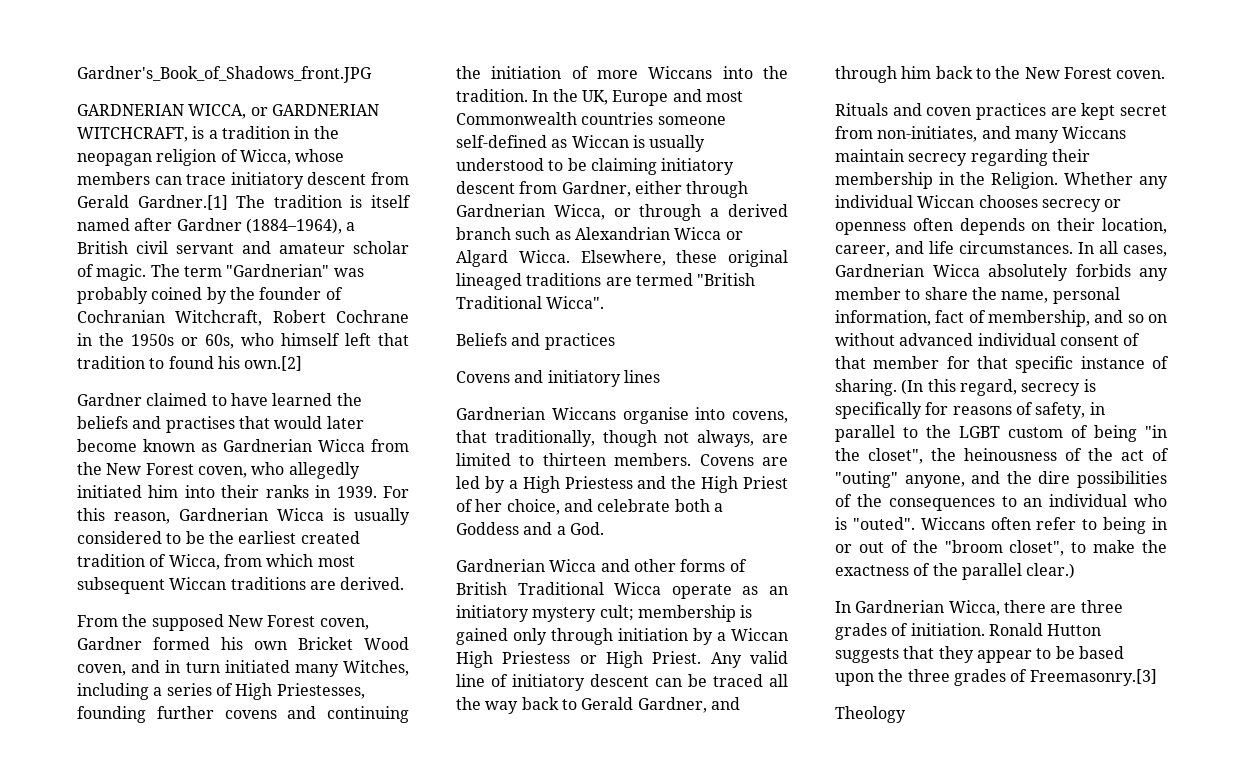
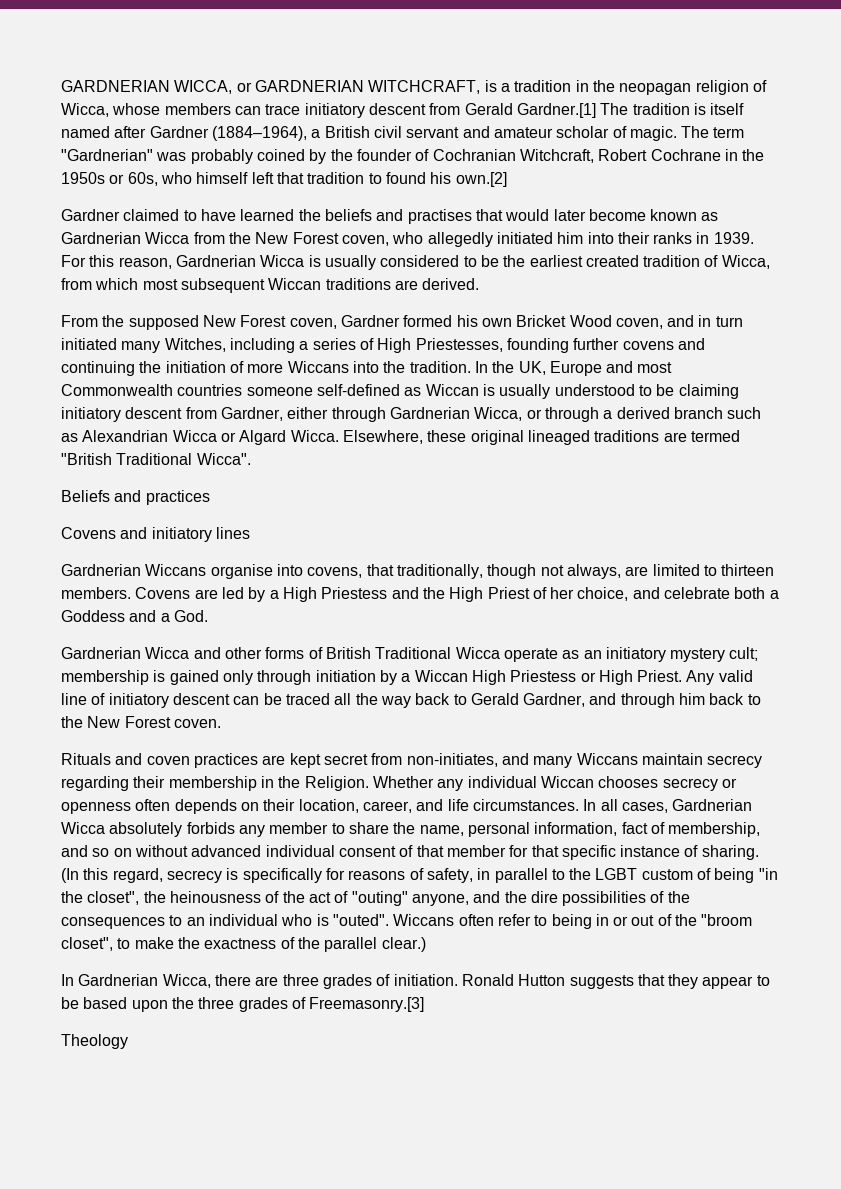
- Gardner's_Book_of_Shadows_front.JPG

